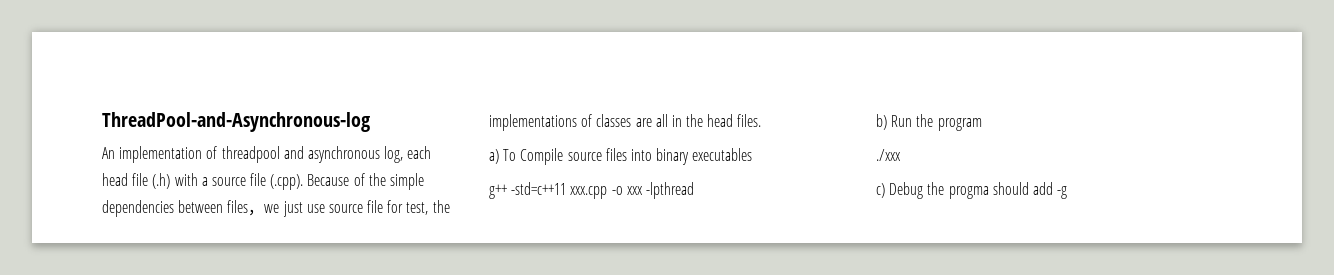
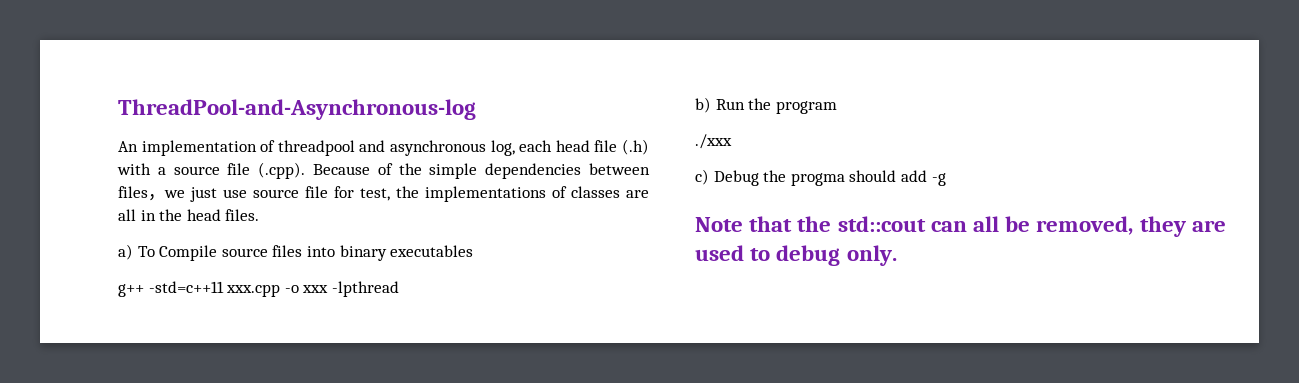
+ Note that the std::cout can all be removed, they are used to debug only.

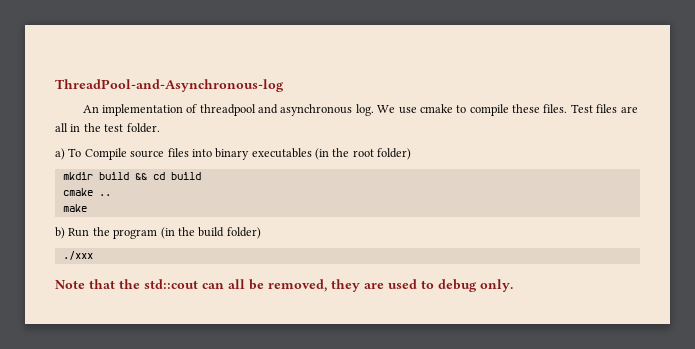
- An implementation of threadpool and asynchronous log, each head file (.h) with a source file (.cpp). Because of the simple dependencies between files，we just use source file for test, the implementations of classes are all in the head files.
+ An implementation of threadpool and asynchronous log. We use cmake to compile these files. Test files are all in the test folder.
- a) To Compile source files into binary executables
- g++ -std=c++11 xxx.cpp -o xxx -lpthread
- b) Run the program
+ a) To Compile source files into binary executables (in the root folder)
+ mkdir build && cd build
+ cmake ..
+ make
+ b) Run the program (in the build folder)
  ./xxx
- c) Debug the progma should add -g

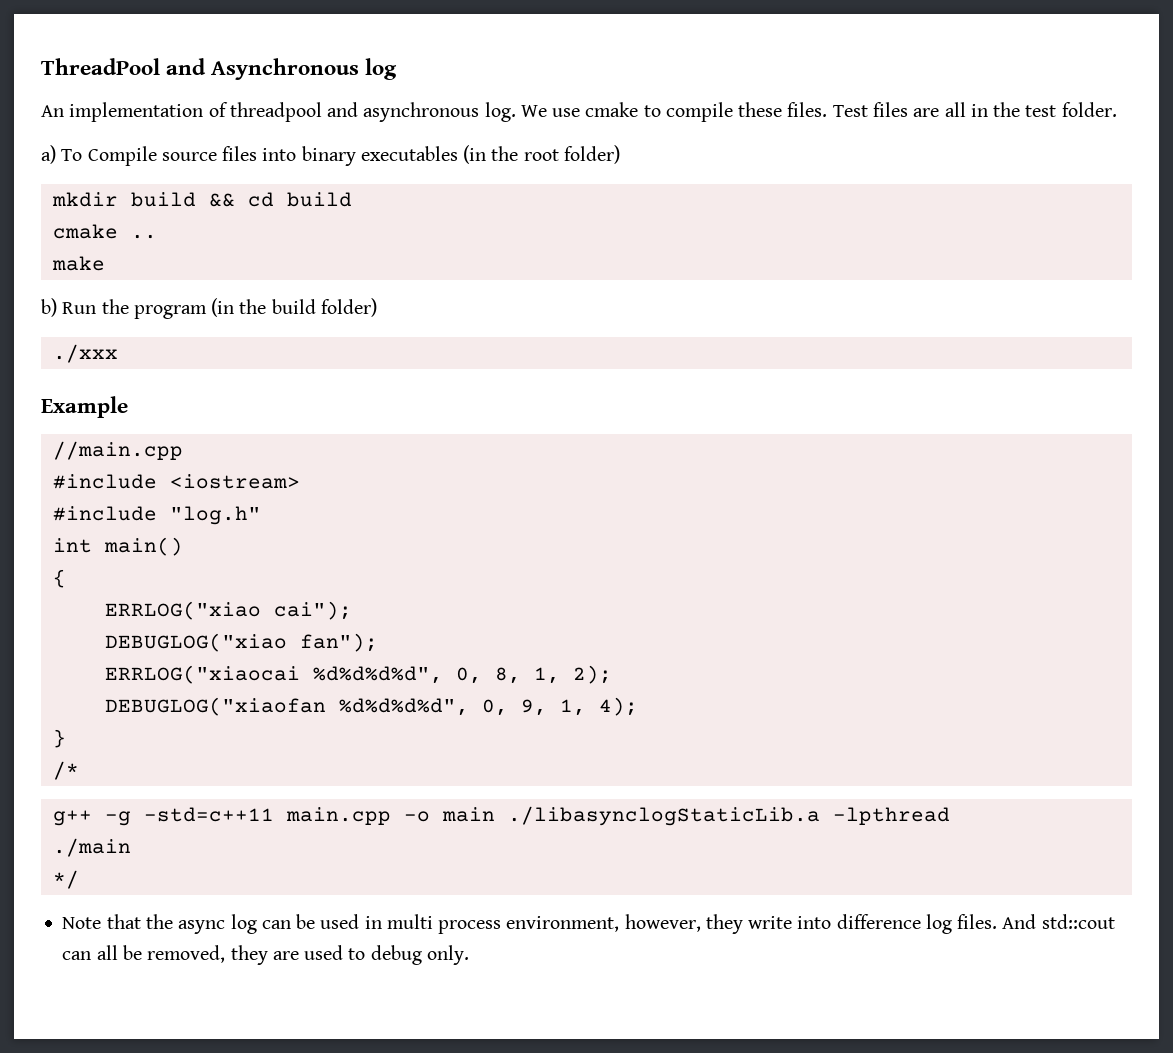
- ThreadPool-and-Asynchronous-log
+ ThreadPool and Asynchronous log
- Note that the std::cout can all be removed, they are used to debug only.
+ Example
+ //main.cpp
+ #include <iostream>
+ #include "log.h"
+ int main()
+ {
+ ERRLOG("xiao cai");
+ DEBUGLOG("xiao fan");
+ ERRLOG("xiaocai %d%d%d%d", 0, 8, 1, 2);
+ DEBUGLOG("xiaofan %d%d%d%d", 0, 9, 1, 4);
+ }
+ /*
+ g++ -g -std=c++11 main.cpp -o main ./libasynclogStaticLib.a -lpthread
+ ./main
+ */
+ Note that the async log can be used in multi process environment, however, they write into difference log files. And std::cout can all be removed, they are used to debug only.

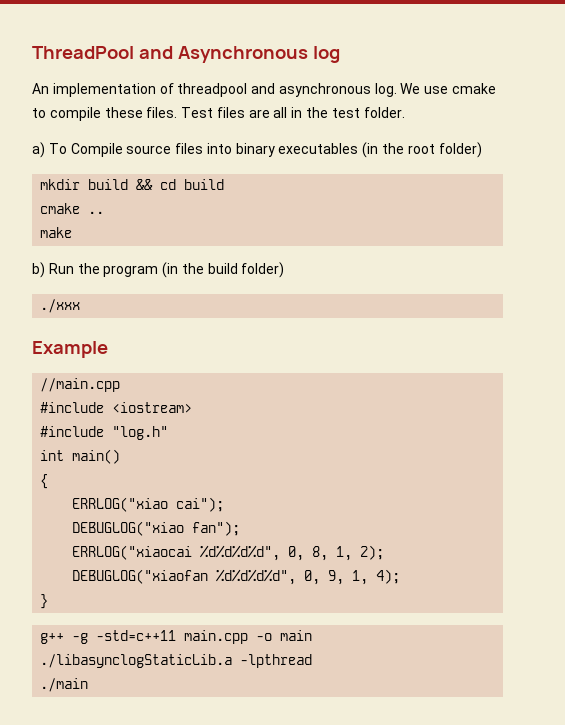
- /*
- */
- Note that the async log can be used in multi process environment, however, they write into difference log files. And std::cout can all be removed, they are used to debug only.

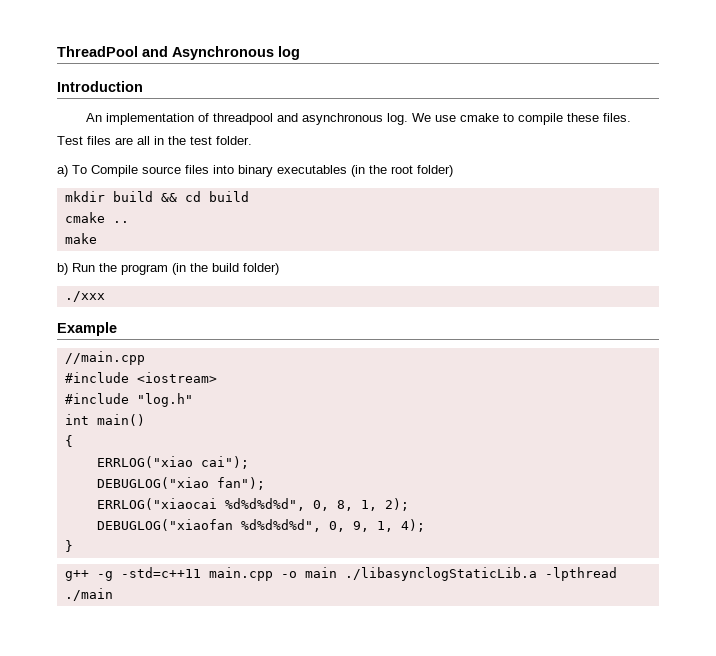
+ Introduction

